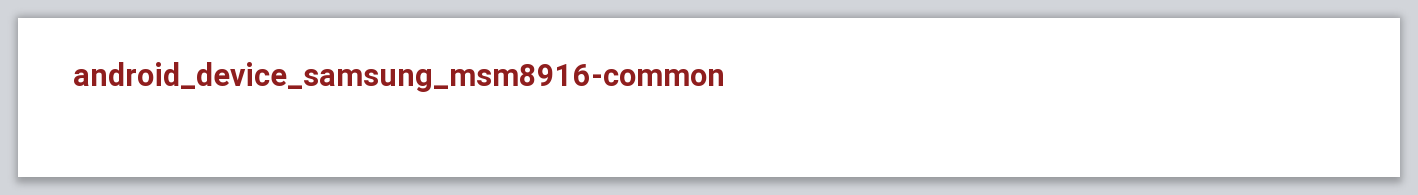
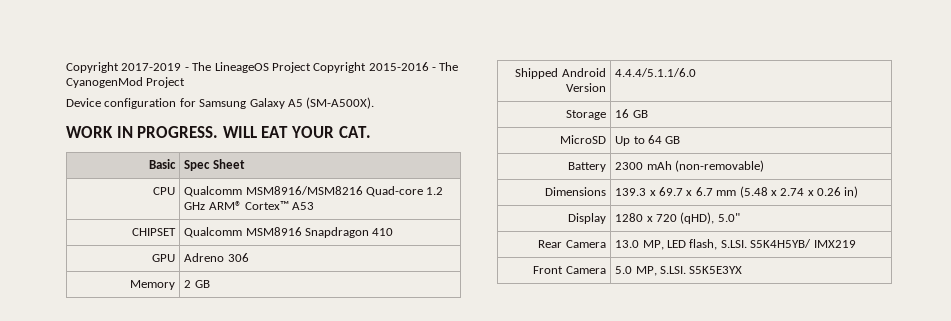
- android_device_samsung_msm8916-common
+ Copyright 2017-2019 - The LineageOS Project Copyright 2015-2016 - The CyanogenMod Project
+ Device configuration for Samsung Galaxy A5 (SM-A500X).
+ WORK IN PROGRESS. WILL EAT YOUR CAT.
+ Basic | Spec Sheet
+ CPU | Qualcomm MSM8916/MSM8216 Quad-core 1.2 GHz ARM® Cortex™ A53
+ CHIPSET | Qualcomm MSM8916 Snapdragon 410
+ GPU | Adreno 306
+ Memory | 2 GB
+ Shipped Android Version | 4.4.4/5.1.1/6.0
+ Storage | 16 GB
+ MicroSD | Up to 64 GB
+ Battery | 2300 mAh (non-removable)
+ Dimensions | 139.3 x 69.7 x 6.7 mm (5.48 x 2.74 x 0.26 in)
+ Display | 1280 x 720 (qHD), 5.0"
+ Rear Camera | 13.0 MP, LED flash, S.LSI. S5K4H5YB/ IMX219
+ Front Camera | 5.0 MP, S.LSI. S5K5E3YX

